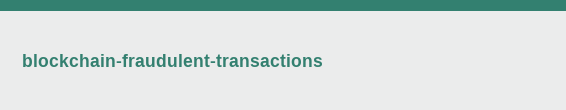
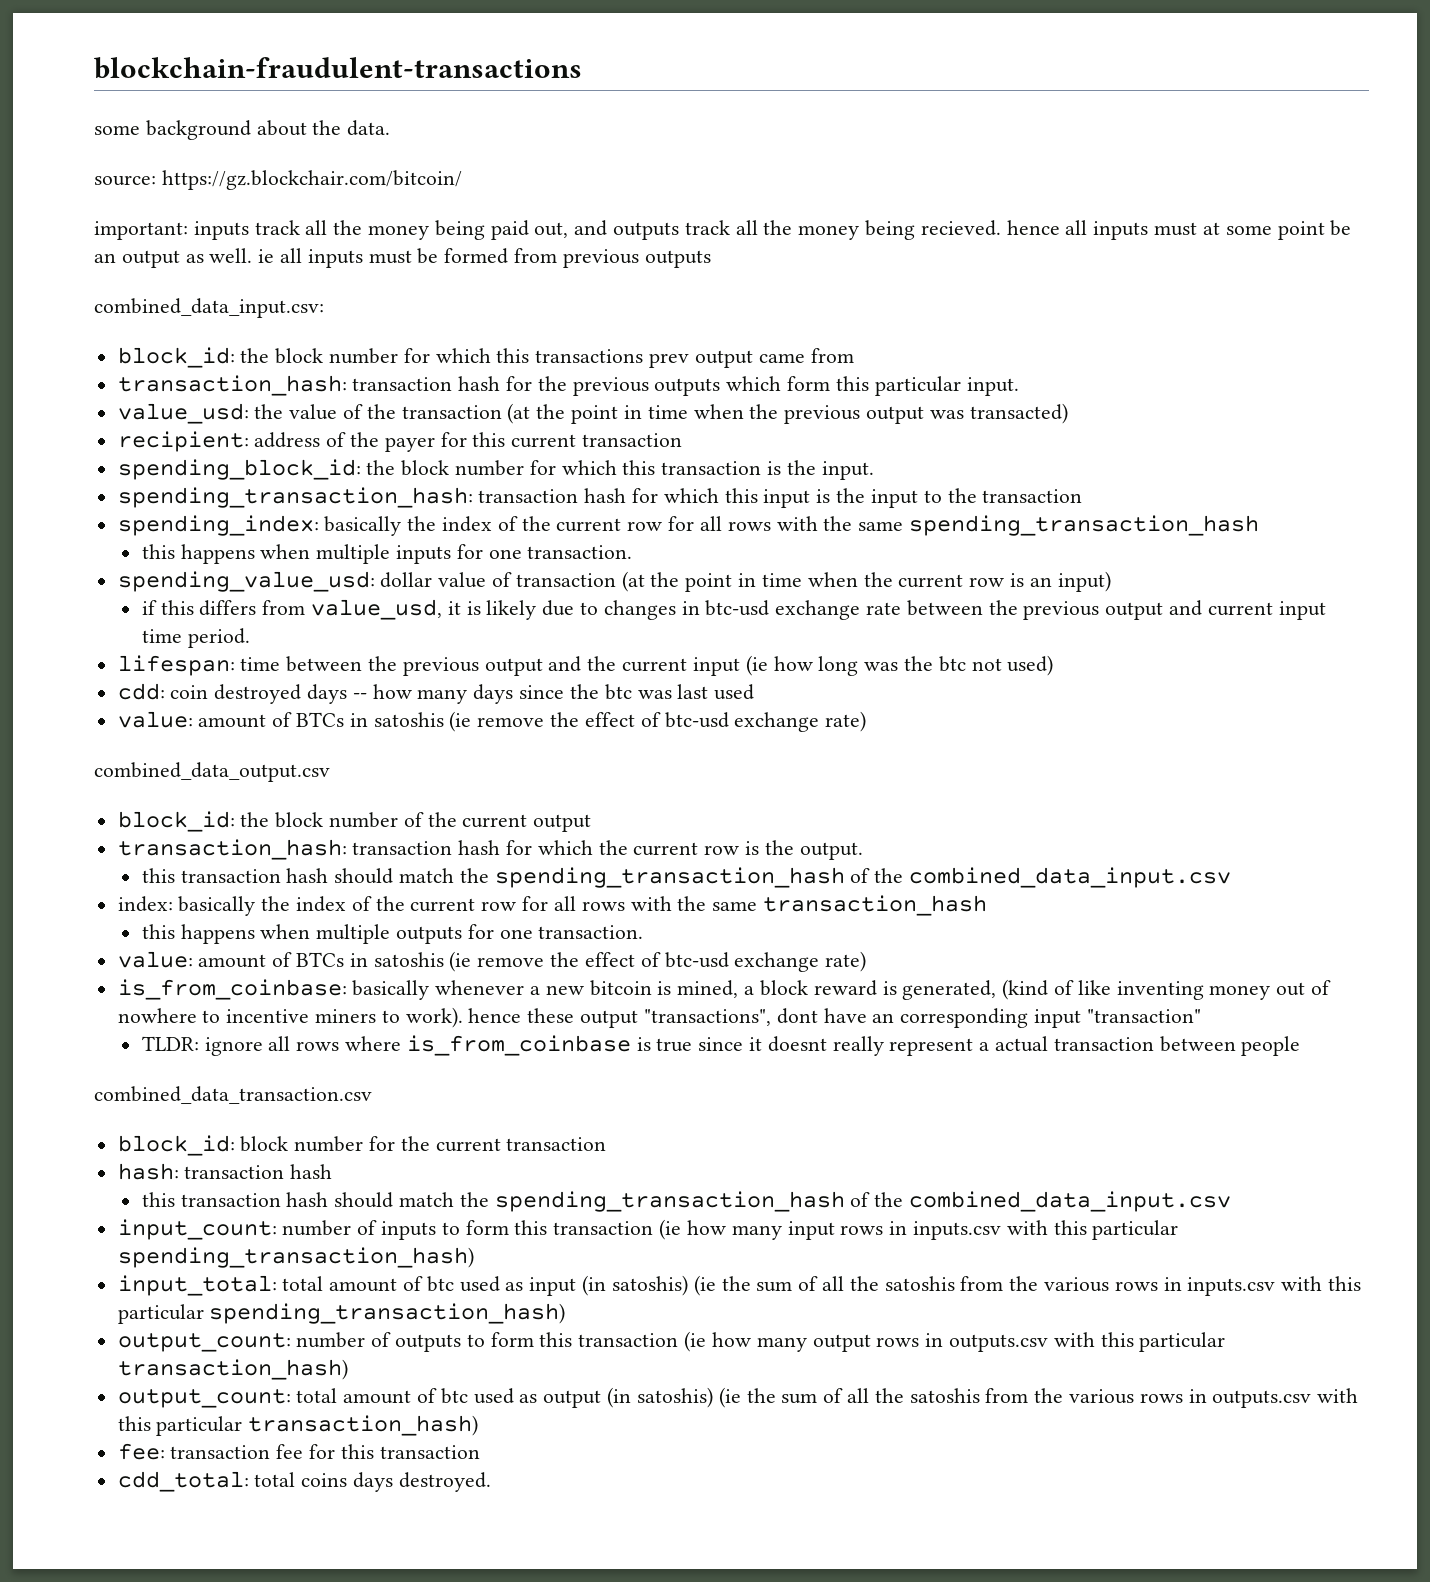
+ some background about the data.
+ source: https://gz.blockchair.com/bitcoin/
+ important: inputs track all the money being paid out, and outputs track all the money being recieved. hence all inputs must at some point be an output as well. ie all inputs must be formed from previous outputs
+ combined_data_input.csv:
+ block_id: the block number for which this transactions prev output came from
+ transaction_hash: transaction hash for the previous outputs which form this particular input.
+ value_usd: the value of the transaction (at the point in time when the previous output was transacted)
+ recipient: address of the payer for this current transaction
+ spending_block_id: the block number for which this transaction is the input.
+ spending_transaction_hash: transaction hash for which this input is the input to the transaction
+ spending_index: basically the index of the current row for all rows with the same spending_transaction_hash
+ this happens when multiple inputs for one transaction.
+ spending_value_usd: dollar value of transaction (at the point in time when the current row is an input)
+ if this differs from value_usd, it is likely due to changes in btc-usd exchange rate between the previous output and current input time period.
+ lifespan: time between the previous output and the current input (ie how long was the btc not used)
+ cdd: coin destroyed days -- how many days since the btc was last used
+ value: amount of BTCs in satoshis (ie remove the effect of btc-usd exchange rate)
+ combined_data_output.csv
+ block_id: the block number of the current output
+ transaction_hash: transaction hash for which the current row is the output.
+ this transaction hash should match the spending_transaction_hash of the combined_data_input.csv
+ index: basically the index of the current row for all rows with the same transaction_hash
+ this happens when multiple outputs for one transaction.
+ value: amount of BTCs in satoshis (ie remove the effect of btc-usd exchange rate)
+ is_from_coinbase: basically whenever a new bitcoin is mined, a block reward is generated, (kind of like inventing money out of nowhere to incentive miners to work). hence these output "transactions", dont have an corresponding input "transaction"
+ TLDR: ignore all rows where is_from_coinbase is true since it doesnt really represent a actual transaction between people
+ combined_data_transaction.csv
+ block_id: block number for the current transaction
+ hash: transaction hash
+ this transaction hash should match the spending_transaction_hash of the combined_data_input.csv
+ input_count: number of inputs to form this transaction (ie how many input rows in inputs.csv with this particular spending_transaction_hash)
+ input_total: total amount of btc used as input (in satoshis) (ie the sum of all the satoshis from the various rows in inputs.csv with this particular spending_transaction_hash)
+ output_count: number of outputs to form this transaction (ie how many output rows in outputs.csv with this particular transaction_hash)
+ output_count: total amount of btc used as output (in satoshis) (ie the sum of all the satoshis from the various rows in outputs.csv with this particular transaction_hash)
+ fee: transaction fee for this transaction
+ cdd_total: total coins days destroyed.

